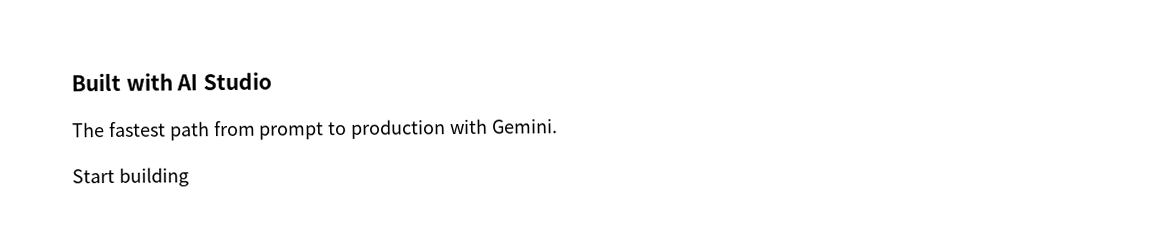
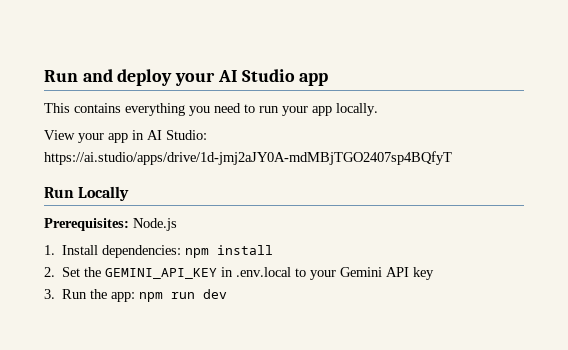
- Built with AI Studio
- The fastest path from prompt to production with Gemini.
- Start building
+ Run and deploy your AI Studio app
+ This contains everything you need to run your app locally.
+ View your app in AI Studio: https://ai.studio/apps/drive/1d-jmj2aJY0A-mdMBjTGO2407sp4BQfyT
+ Run Locally
+ Prerequisites: Node.js
+ 1. Install dependencies: npm install
+ 2. Set the GEMINI_API_KEY in .env.local to your Gemini API key
+ 3. Run the app: npm run dev

